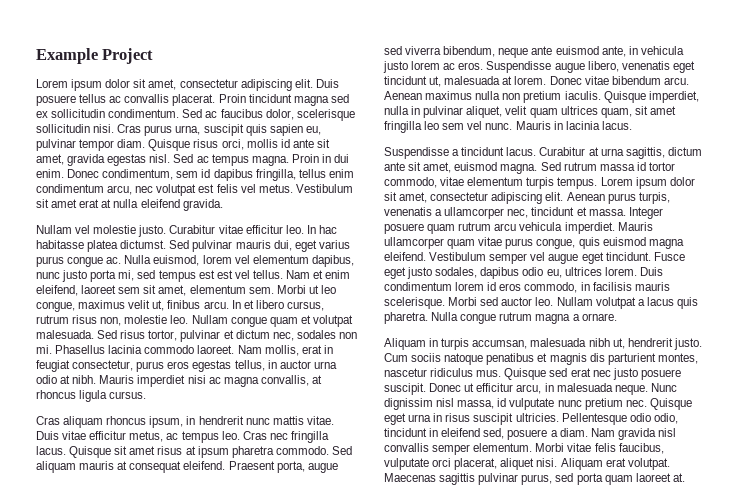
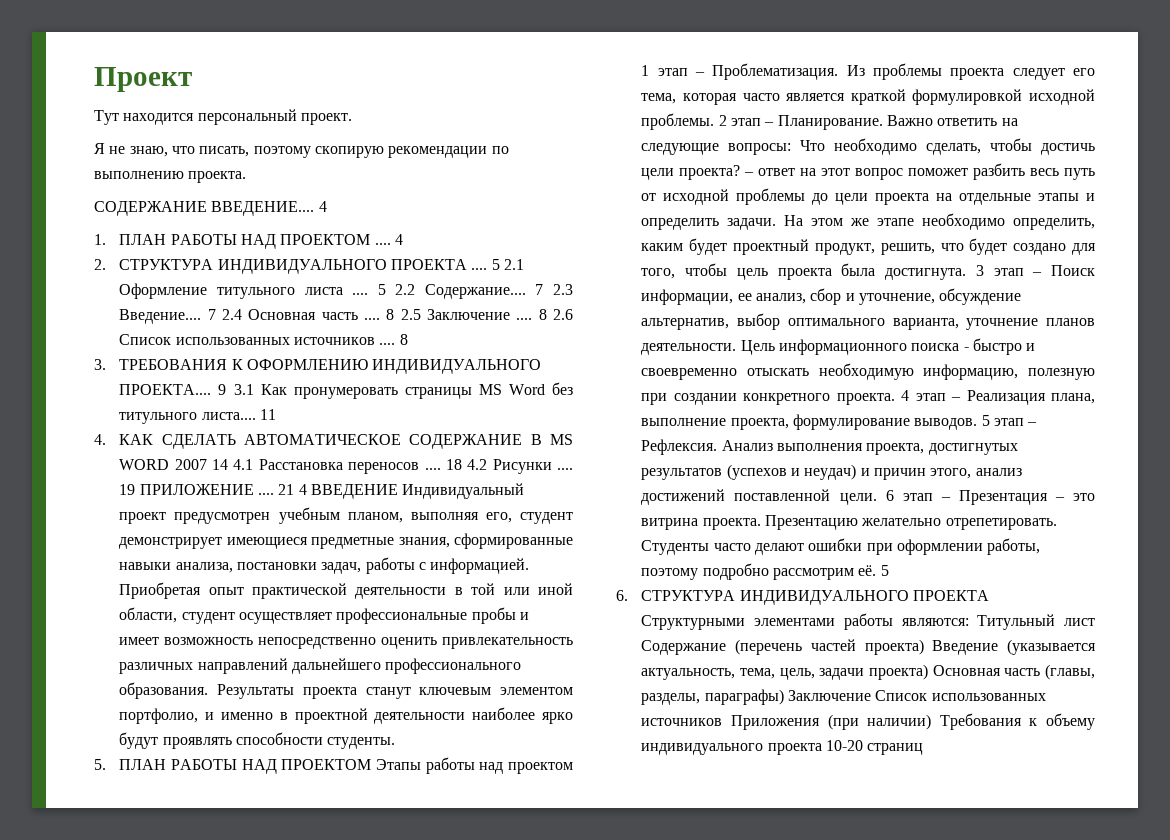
- Example Project
- Lorem ipsum dolor sit amet, consectetur adipiscing elit. Duis posuere tellus ac convallis placerat. Proin tincidunt magna sed ex sollicitudin condimentum. Sed ac faucibus dolor, scelerisque sollicitudin nisi. Cras purus urna, suscipit quis sapien eu, pulvinar tempor diam. Quisque risus orci, mollis id ante sit amet, gravida egestas nisl. Sed ac tempus magna. Proin in dui enim. Donec condimentum, sem id dapibus fringilla, tellus enim condimentum arcu, nec volutpat est felis vel metus. Vestibulum sit amet erat at nulla eleifend gravida.
- Nullam vel molestie justo. Curabitur vitae efficitur leo. In hac habitasse platea dictumst. Sed pulvinar mauris dui, eget varius purus congue ac. Nulla euismod, lorem vel elementum dapibus, nunc justo porta mi, sed tempus est est vel tellus. Nam et enim eleifend, laoreet sem sit amet, elementum sem. Morbi ut leo congue, maximus velit ut, finibus arcu. In et libero cursus, rutrum risus non, molestie leo. Nullam congue quam et volutpat malesuada. Sed risus tortor, pulvinar et dictum nec, sodales non mi. Phasellus lacinia commodo laoreet. Nam mollis, erat in feugiat consectetur, purus eros egestas tellus, in auctor urna odio at nibh. Mauris imperdiet nisi ac magna convallis, at rhoncus ligula cursus.
- Cras aliquam rhoncus ipsum, in hendrerit nunc mattis vitae. Duis vitae efficitur metus, ac tempus leo. Cras nec fringilla lacus. Quisque sit amet risus at ipsum pharetra commodo. Sed aliquam mauris at consequat eleifend. Praesent porta, augue sed viverra bibendum, neque ante euismod ante, in vehicula justo lorem ac eros. Suspendisse augue libero, venenatis eget tincidunt ut, malesuada at lorem. Donec vitae bibendum arcu. Aenean maximus nulla non pretium iaculis. Quisque imperdiet, nulla in pulvinar aliquet, velit quam ultrices quam, sit amet fringilla leo sem vel nunc. Mauris in lacinia lacus.
- Suspendisse a tincidunt lacus. Curabitur at urna sagittis, dictum ante sit amet, euismod magna. Sed rutrum massa id tortor commodo, vitae elementum turpis tempus. Lorem ipsum dolor sit amet, consectetur adipiscing elit. Aenean purus turpis, venenatis a ullamcorper nec, tincidunt et massa. Integer posuere quam rutrum arcu vehicula imperdiet. Mauris ullamcorper quam vitae purus congue, quis euismod magna eleifend. Vestibulum semper vel augue eget tincidunt. Fusce eget justo sodales, dapibus odio eu, ultrices lorem. Duis condimentum lorem id eros commodo, in facilisis mauris scelerisque. Morbi sed auctor leo. Nullam volutpat a lacus quis pharetra. Nulla congue rutrum magna a ornare.
- Aliquam in turpis accumsan, malesuada nibh ut, hendrerit justo. Cum sociis natoque penatibus et magnis dis parturient montes, nascetur ridiculus mus. Quisque sed erat nec justo posuere suscipit. Donec ut efficitur arcu, in malesuada neque. Nunc dignissim nisl massa, id vulputate nunc pretium nec. Quisque eget urna in risus suscipit ultricies. Pellentesque odio odio, tincidunt in eleifend sed, posuere a diam. Nam gravida nisl convallis semper elementum. Morbi vitae felis faucibus, vulputate orci placerat, aliquet nisi. Aliquam erat volutpat. Maecenas sagittis pulvinar purus, sed porta quam laoreet at.
+ Проект
+ Тут находится персональный проект.
+ Я не знаю, что писать, поэтому скопирую рекомендации по выполнению проекта.
+ СОДЕРЖАНИЕ ВВЕДЕНИЕ.... 4
+ 1. ПЛАН РАБОТЫ НАД ПРОЕКТОМ .... 4
+ 2. СТРУКТУРА ИНДИВИДУАЛЬНОГО ПРОЕКТА .... 5 2.1 Оформление титульного листа .... 5 2.2 Содержание.... 7 2.3 Введение.... 7 2.4 Основная часть .... 8 2.5 Заключение .... 8 2.6 Список использованных источников .... 8
+ 3. ТРЕБОВАНИЯ К ОФОРМЛЕНИЮ ИНДИВИДУАЛЬНОГО ПРОЕКТА.... 9 3.1 Как пронумеровать страницы MS Word без титульного листа.... 11
+ 4. КАК СДЕЛАТЬ АВТОМАТИЧЕСКОЕ СОДЕРЖАНИЕ В MS WORD 2007 14 4.1 Расстановка переносов .... 18 4.2 Рисунки .... 19 ПРИЛОЖЕНИЕ .... 21 4 ВВЕДЕНИЕ Индивидуальный проект предусмотрен учебным планом, выполняя его, студент демонстрирует имеющиеся предметные знания, сформированные навыки анализа, постановки задач, работы с информацией. Приобретая опыт практической деятельности в той или иной области, студент осуществляет профессиональные пробы и имеет возможность непосредственно оценить привлекательность различных направлений дальнейшего профессионального образования. Результаты проекта станут ключевым элементом портфолио, и именно в проектной деятельности наиболее ярко будут проявлять способности студенты.
+ 5. ПЛАН РАБОТЫ НАД ПРОЕКТОМ Этапы работы над проектом 1 этап – Проблематизация. Из проблемы проекта следует его тема, которая часто является краткой формулировкой исходной проблемы. 2 этап – Планирование. Важно ответить на следующие вопросы: Что необходимо сделать, чтобы достичь цели проекта? – ответ на этот вопрос поможет разбить весь путь от исходной проблемы до цели проекта на отдельные этапы и определить задачи. На этом же этапе необходимо определить, каким будет проектный продукт, решить, что будет создано для того, чтобы цель проекта была достигнута. 3 этап – Поиск информации, ее анализ, сбор и уточнение, обсуждение альтернатив, выбор оптимального варианта, уточнение планов деятельности. Цель информационного поиска - быстро и своевременно отыскать необходимую информацию, полезную при создании конкретного проекта. 4 этап – Реализация плана, выполнение проекта, формулирование выводов. 5 этап – Рефлексия. Анализ выполнения проекта, достигнутых результатов (успехов и неудач) и причин этого, анализ достижений поставленной цели. 6 этап – Презентация – это витрина проекта. Презентацию желательно отрепетировать. Студенты часто делают ошибки при оформлении работы, поэтому подробно рассмотрим её. 5
+ 6. СТРУКТУРА ИНДИВИДУАЛЬНОГО ПРОЕКТА Структурными элементами работы являются: Титульный лист Содержание (перечень частей проекта) Введение (указывается актуальность, тема, цель, задачи проекта) Основная часть (главы, разделы, параграфы) Заключение Список использованных источников Приложения (при наличии) Требования к объему индивидуального проекта 10-20 страниц

